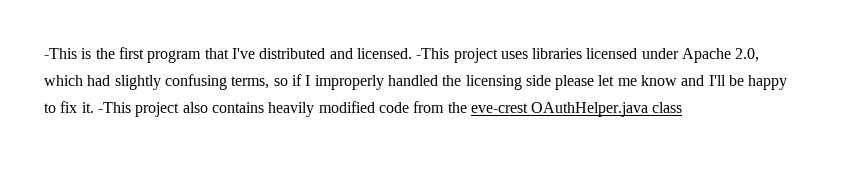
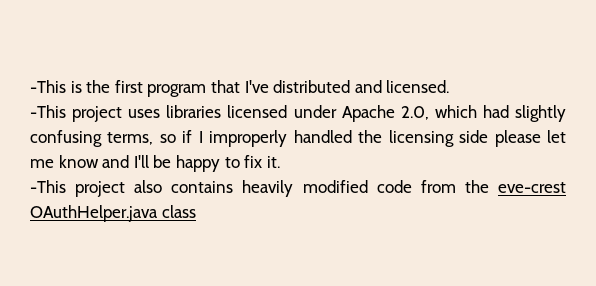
- -This is the first program that I've distributed and licensed. -This project uses libraries licensed under Apache 2.0, which had slightly confusing terms, so if I improperly handled the licensing side please let me know and I'll be happy to fix it. -This project also contains heavily modified code from the eve-crest OAuthHelper.java class
+ -This is the first program that I've distributed and licensed.
+ -This project uses libraries licensed under Apache 2.0, which had slightly confusing terms, so if I improperly handled the licensing side please let me know and I'll be happy to fix it.
+ -This project also contains heavily modified code from the eve-crest OAuthHelper.java class

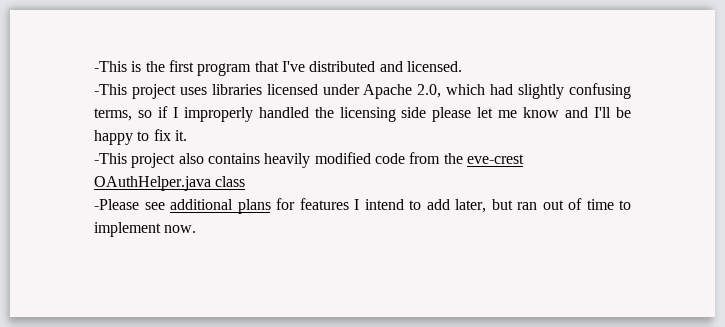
+ -Please see additional plans for features I intend to add later, but ran out of time to implement now.

